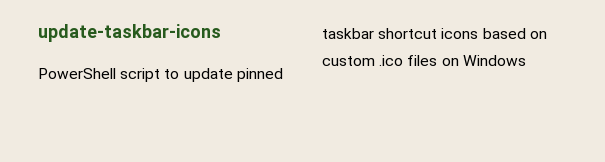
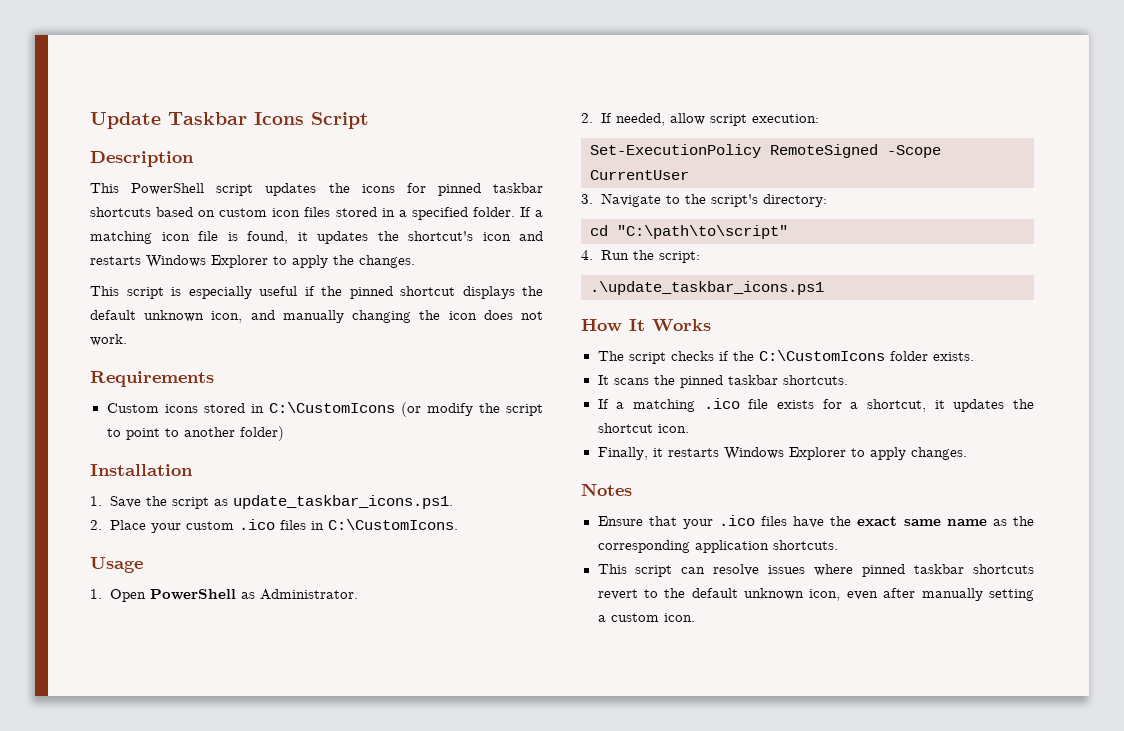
- update-taskbar-icons
- PowerShell script to update pinned taskbar shortcut icons based on custom .ico files on Windows
+ Update Taskbar Icons Script
+ Description
+ This PowerShell script updates the icons for pinned taskbar shortcuts based on custom icon files stored in a specified folder. If a matching icon file is found, it updates the shortcut's icon and restarts Windows Explorer to apply the changes.
+ This script is especially useful if the pinned shortcut displays the default unknown icon, and manually changing the icon does not work.
+ Requirements
+ Custom icons stored in C:\CustomIcons (or modify the script to point to another folder)
+ Installation
+ 1. Save the script as update_taskbar_icons.ps1.
+ 2. Place your custom .ico files in C:\CustomIcons.
+ Usage
+ 1. Open PowerShell as Administrator.
+ 2. If needed, allow script execution:
+ Set-ExecutionPolicy RemoteSigned -Scope CurrentUser
+ 3. Navigate to the script's directory:
+ cd "C:\path\to\script"
+ 4. Run the script:
+ .\update_taskbar_icons.ps1
+ How It Works
+ The script checks if the C:\CustomIcons folder exists.
+ It scans the pinned taskbar shortcuts.
+ If a matching .ico file exists for a shortcut, it updates the shortcut icon.
+ Finally, it restarts Windows Explorer to apply changes.
+ Notes
+ Ensure that your .ico files have the exact same name as the corresponding application shortcuts.
+ This script can resolve issues where pinned taskbar shortcuts revert to the default unknown icon, even after manually setting a custom icon.

